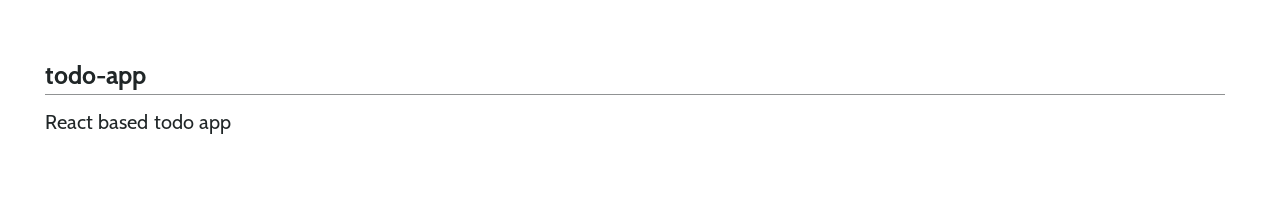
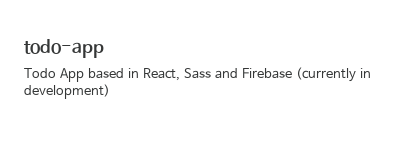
- React based todo app
+ Todo App based in React, Sass and Firebase (currently in development)

